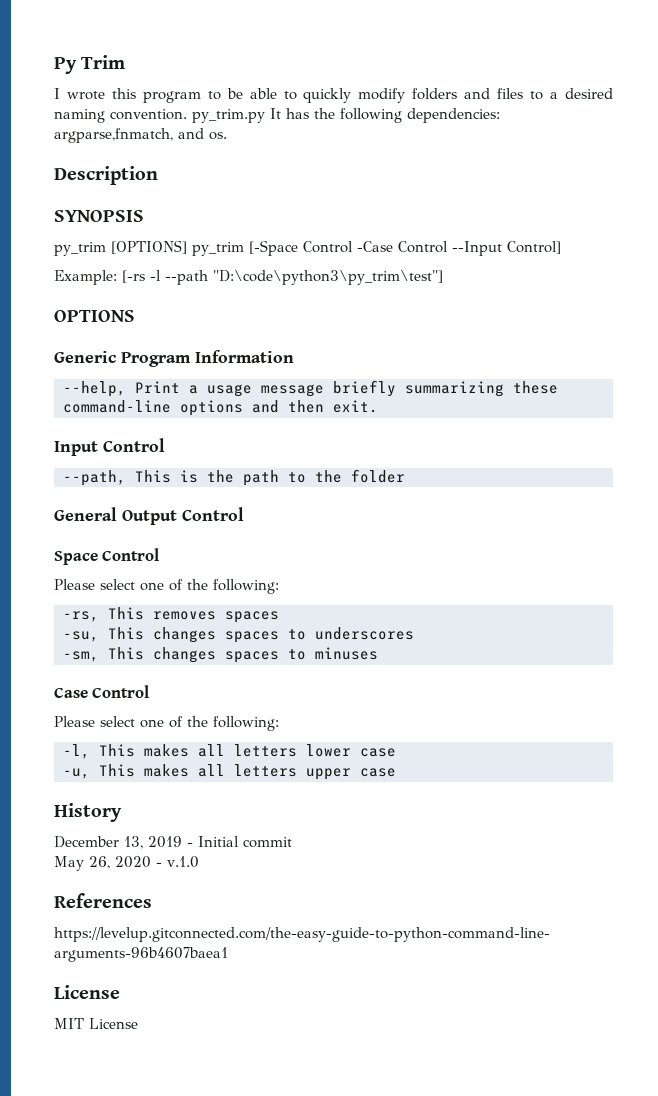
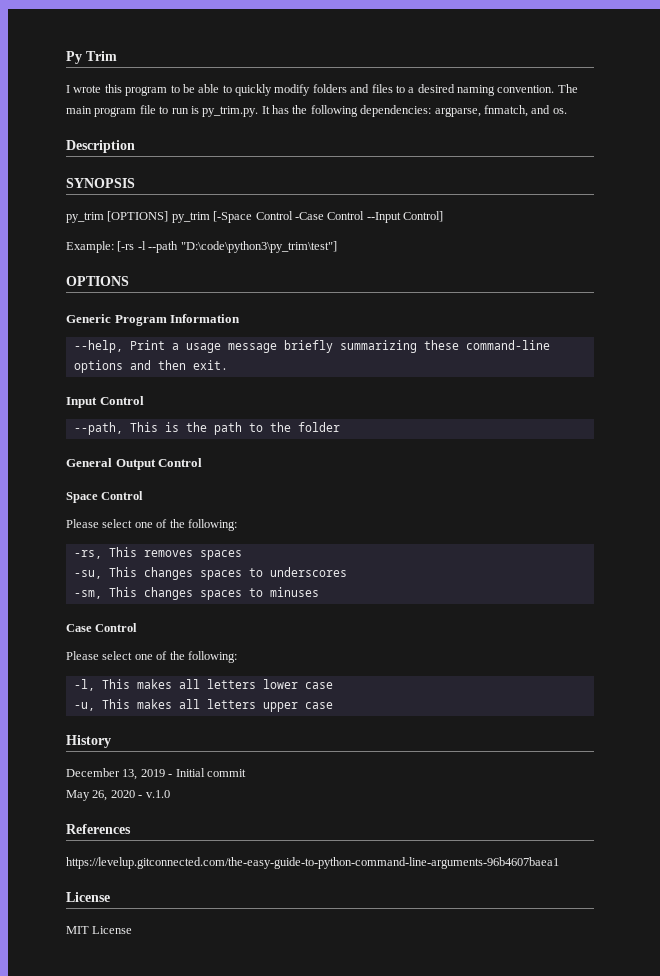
- I wrote this program to be able to quickly modify folders and files to a desired naming convention. py_trim.py It has the following dependencies: argparse,fnmatch, and os.
+ I wrote this program to be able to quickly modify folders and files to a desired naming convention. The main program file to run is py_trim.py. It has the following dependencies: argparse, fnmatch, and os.

